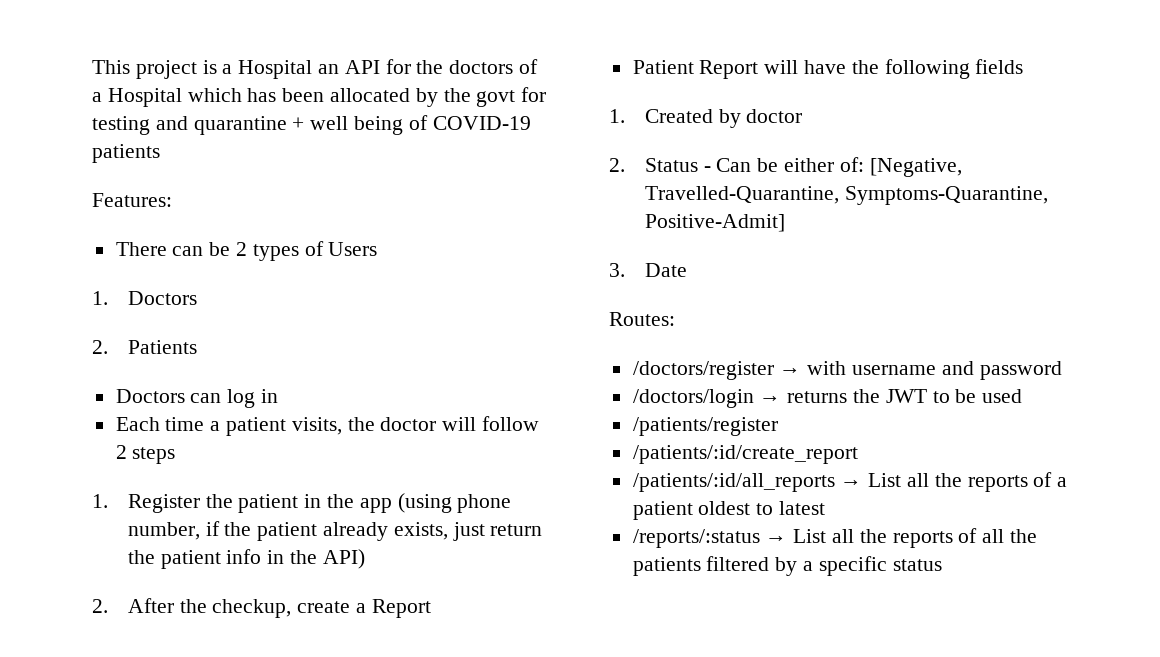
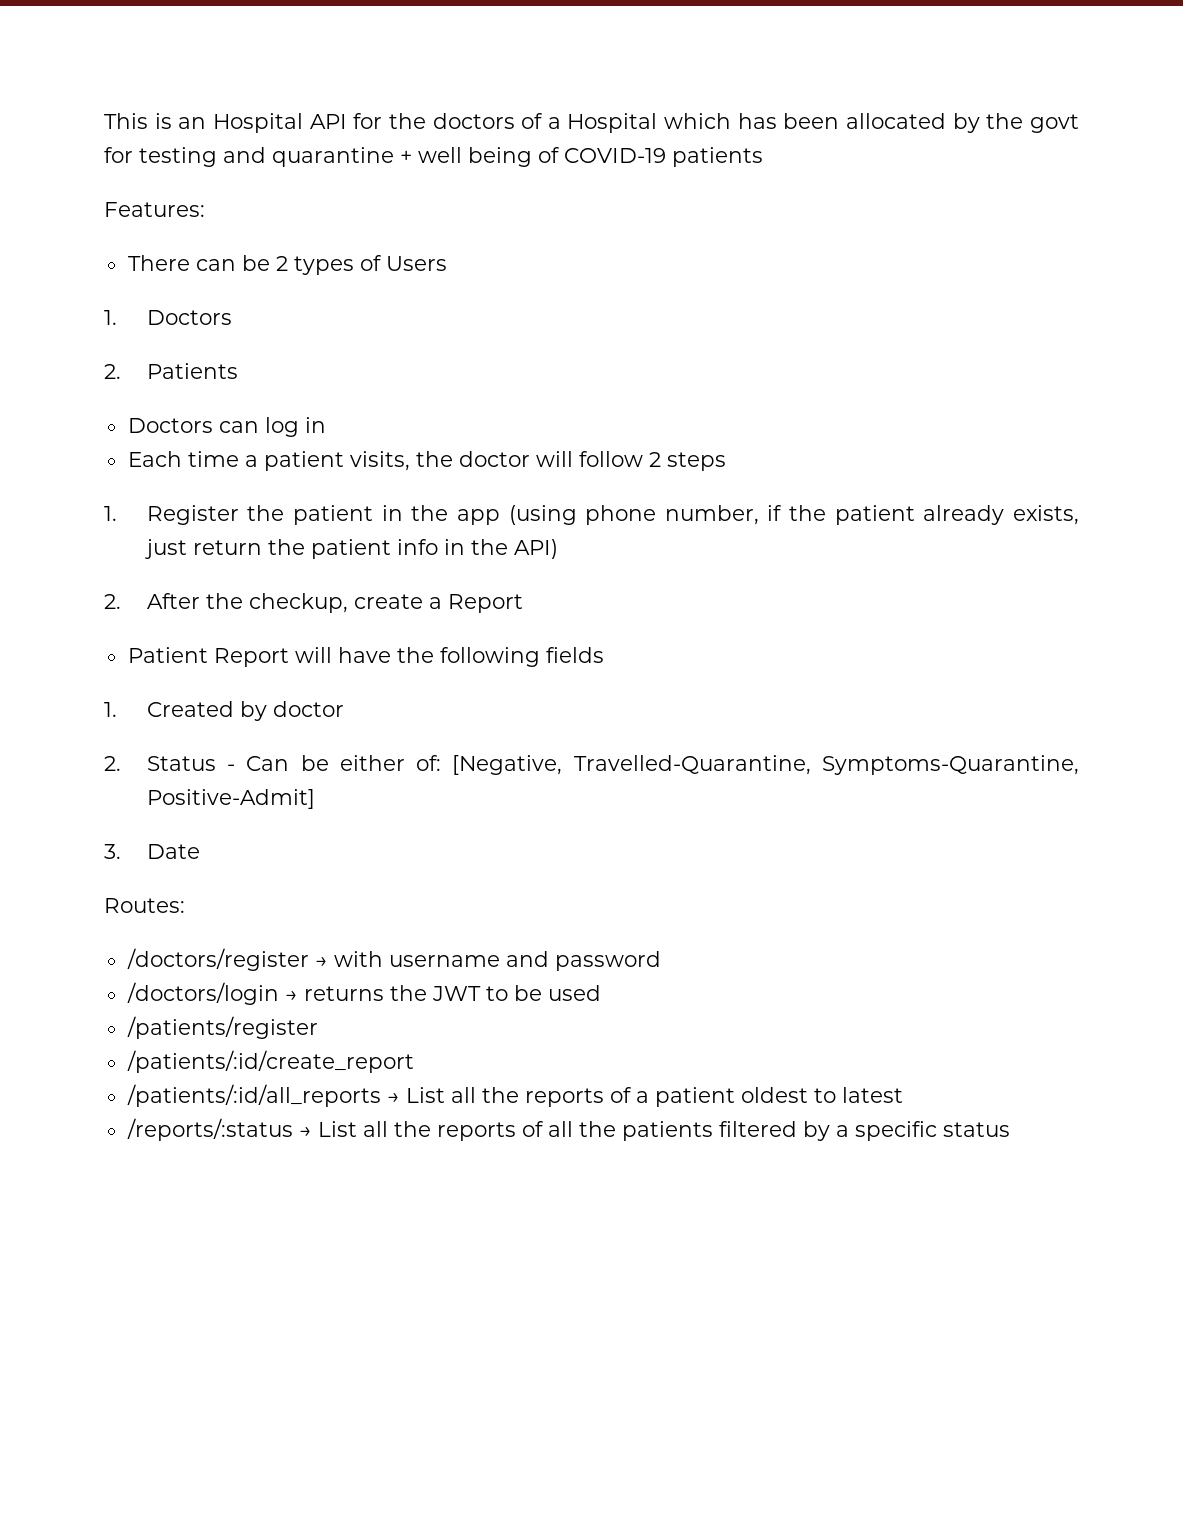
- This project is a Hospital an API for the doctors of a Hospital which has been allocated by the govt for testing and quarantine + well being of COVID-19 patients
+ This is an Hospital API for the doctors of a Hospital which has been allocated by the govt for testing and quarantine + well being of COVID-19 patients

